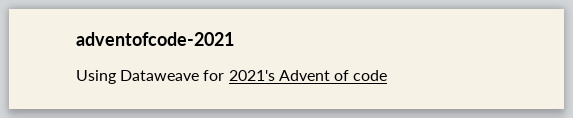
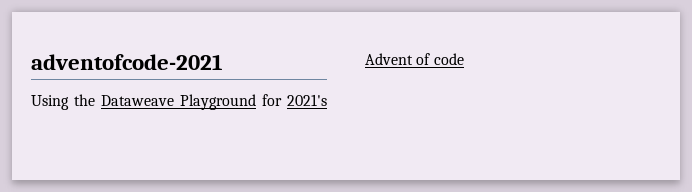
- Using Dataweave for 2021's Advent of code
+ Using the Dataweave Playground for 2021's Advent of code

